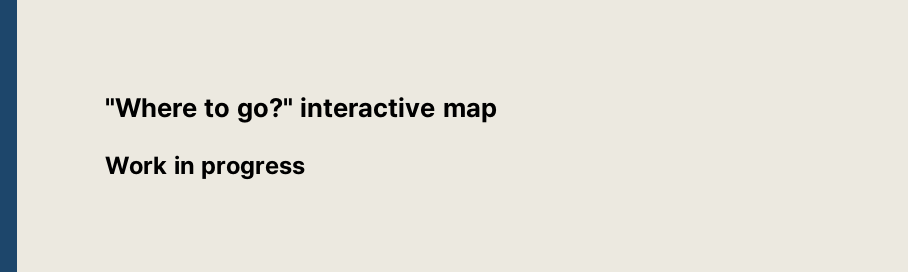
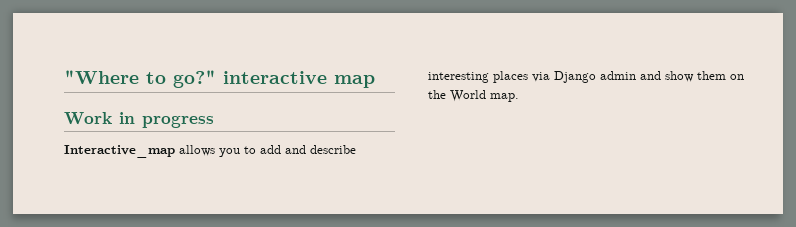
+ Interactive_map allows you to add and describe interesting places via Django admin and show them on the World map.

